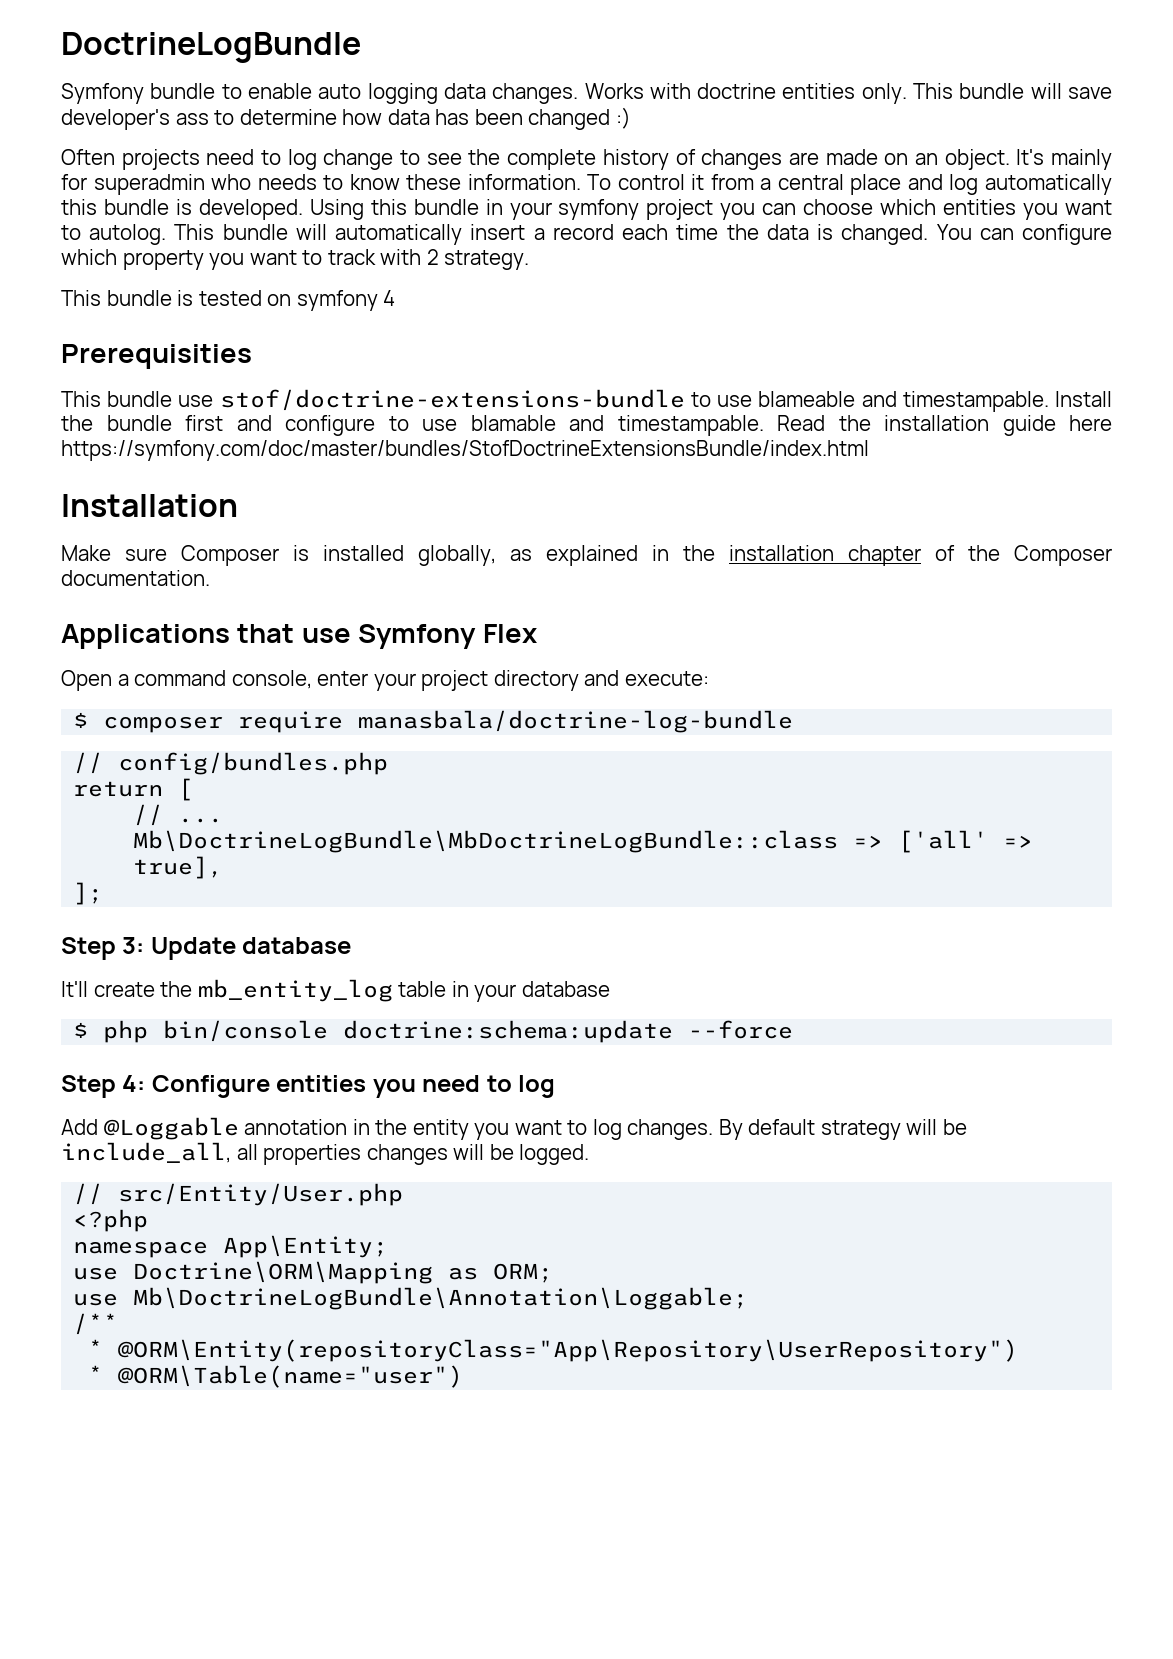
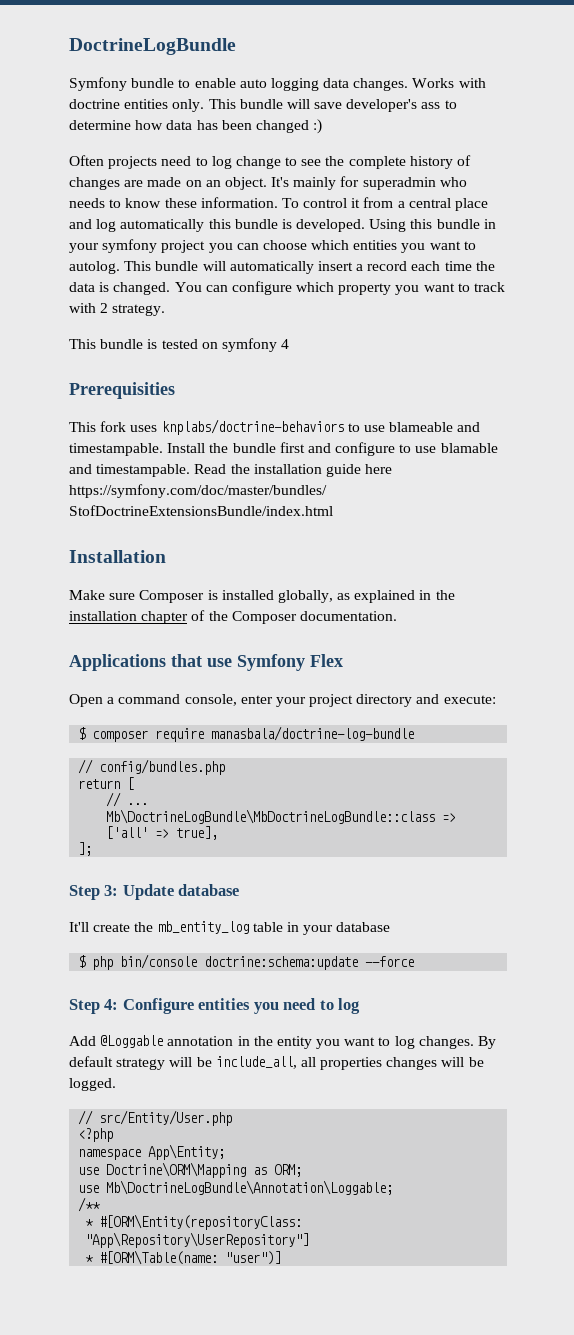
- This bundle use stof/doctrine-extensions-bundle to use blameable and timestampable.
+ This fork uses knplabs/doctrine-behaviors to use blameable and timestampable.
- * @ORM\Entity(repositoryClass="App\Repository\UserRepository")
- * @ORM\Table(name="user")
+ * #[ORM\Entity(repositoryClass: "App\Repository\UserRepository"]
+ * #[ORM\Table(name: "user")]

